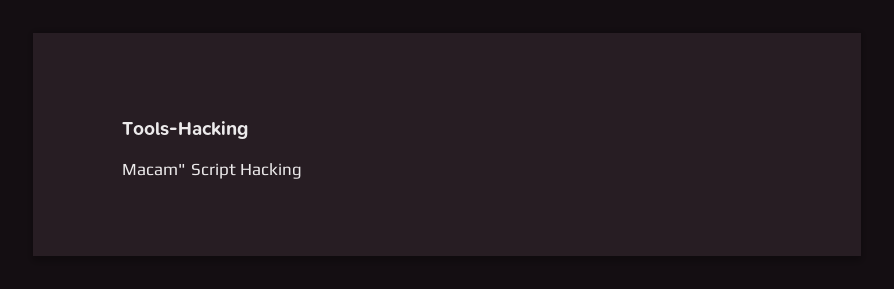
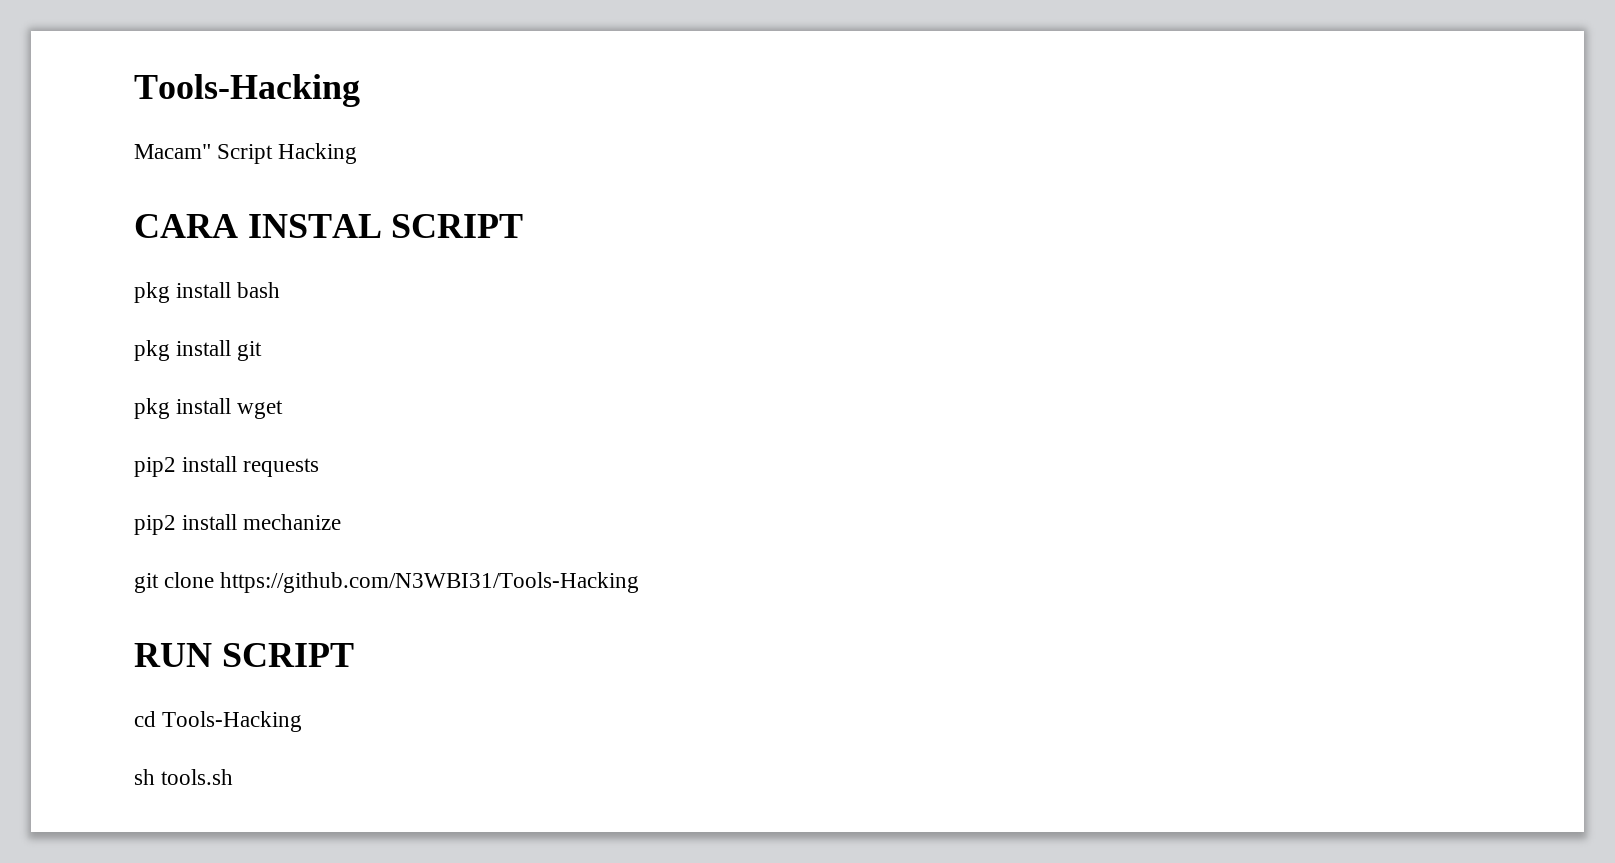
+ CARA INSTAL SCRIPT
+ pkg install bash
+ pkg install git
+ pkg install wget
+ pip2 install requests
+ pip2 install mechanize
+ git clone https://github.com/N3WBI31/Tools-Hacking
+ RUN SCRIPT
+ cd Tools-Hacking
+ sh tools.sh

